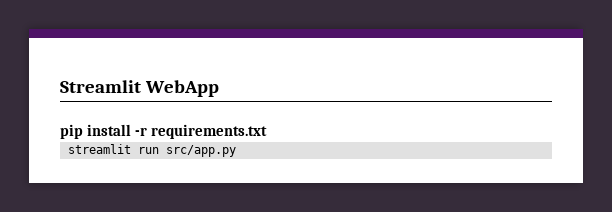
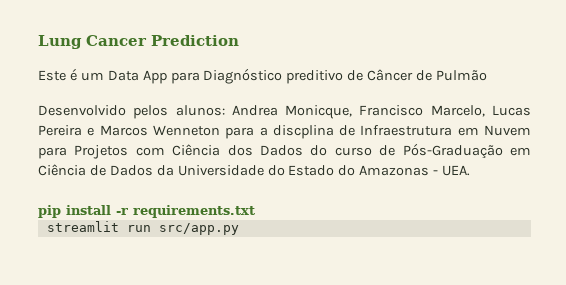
- Streamlit WebApp
+ Lung Cancer Prediction
+ Este é um Data App para Diagnóstico preditivo de Câncer de Pulmão
+ Desenvolvido pelos alunos: Andrea Monicque, Francisco Marcelo, Lucas Pereira e Marcos Wenneton para a discplina de Infraestrutura em Nuvem para Projetos com Ciência dos Dados do curso de Pós-Graduação em Ciência de Dados da Universidade do Estado do Amazonas - UEA.

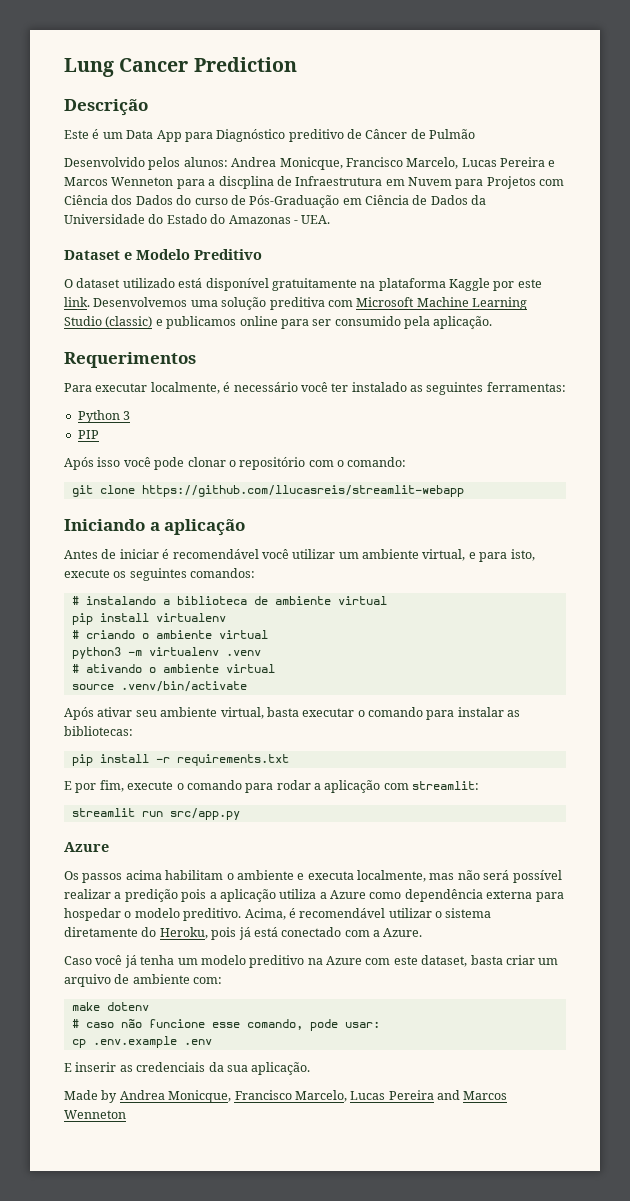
+ Descrição
+ Dataset e Modelo Preditivo
+ O dataset utilizado está disponível gratuitamente na plataforma Kaggle por este link. Desenvolvemos uma solução preditiva com Microsoft Machine Learning Studio (classic) e publicamos online para ser consumido pela aplicação.
+ Requerimentos
+ Para executar localmente, é necessário você ter instalado as seguintes ferramentas:
+ Python 3
+ PIP
+ Após isso você pode clonar o repositório com o comando:
+ git clone https://github.com/llucasreis/streamlit-webapp
+ Iniciando a aplicação
+ Antes de iniciar é recomendável você utilizar um ambiente virtual, e para isto, execute os seguintes comandos:
+ # instalando a biblioteca de ambiente virtual
+ pip install virtualenv
+ # criando o ambiente virtual
+ python3 -m virtualenv .venv
+ # ativando o ambiente virtual
+ source .venv/bin/activate
+ Após ativar seu ambiente virtual, basta executar o comando para instalar as bibliotecas:
  pip install -r requirements.txt
+ E por fim, execute o comando para rodar a aplicação com streamlit:
  streamlit run src/app.py
+ Azure
+ Os passos acima habilitam o ambiente e executa localmente, mas não será possível realizar a predição pois a aplicação utiliza a Azure como dependência externa para hospedar o modelo preditivo. Acima, é recomendável utilizar o sistema diretamente do Heroku, pois já está conectado com a Azure.
+ Caso você já tenha um modelo preditivo na Azure com este dataset, basta criar um arquivo de ambiente com:
+ make dotenv
+ # caso não funcione esse comando, pode usar:
+ cp .env.example .env
+ E inserir as credenciais da sua aplicação.
+ Made by Andrea Monicque, Francisco Marcelo, Lucas Pereira and Marcos Wenneton

